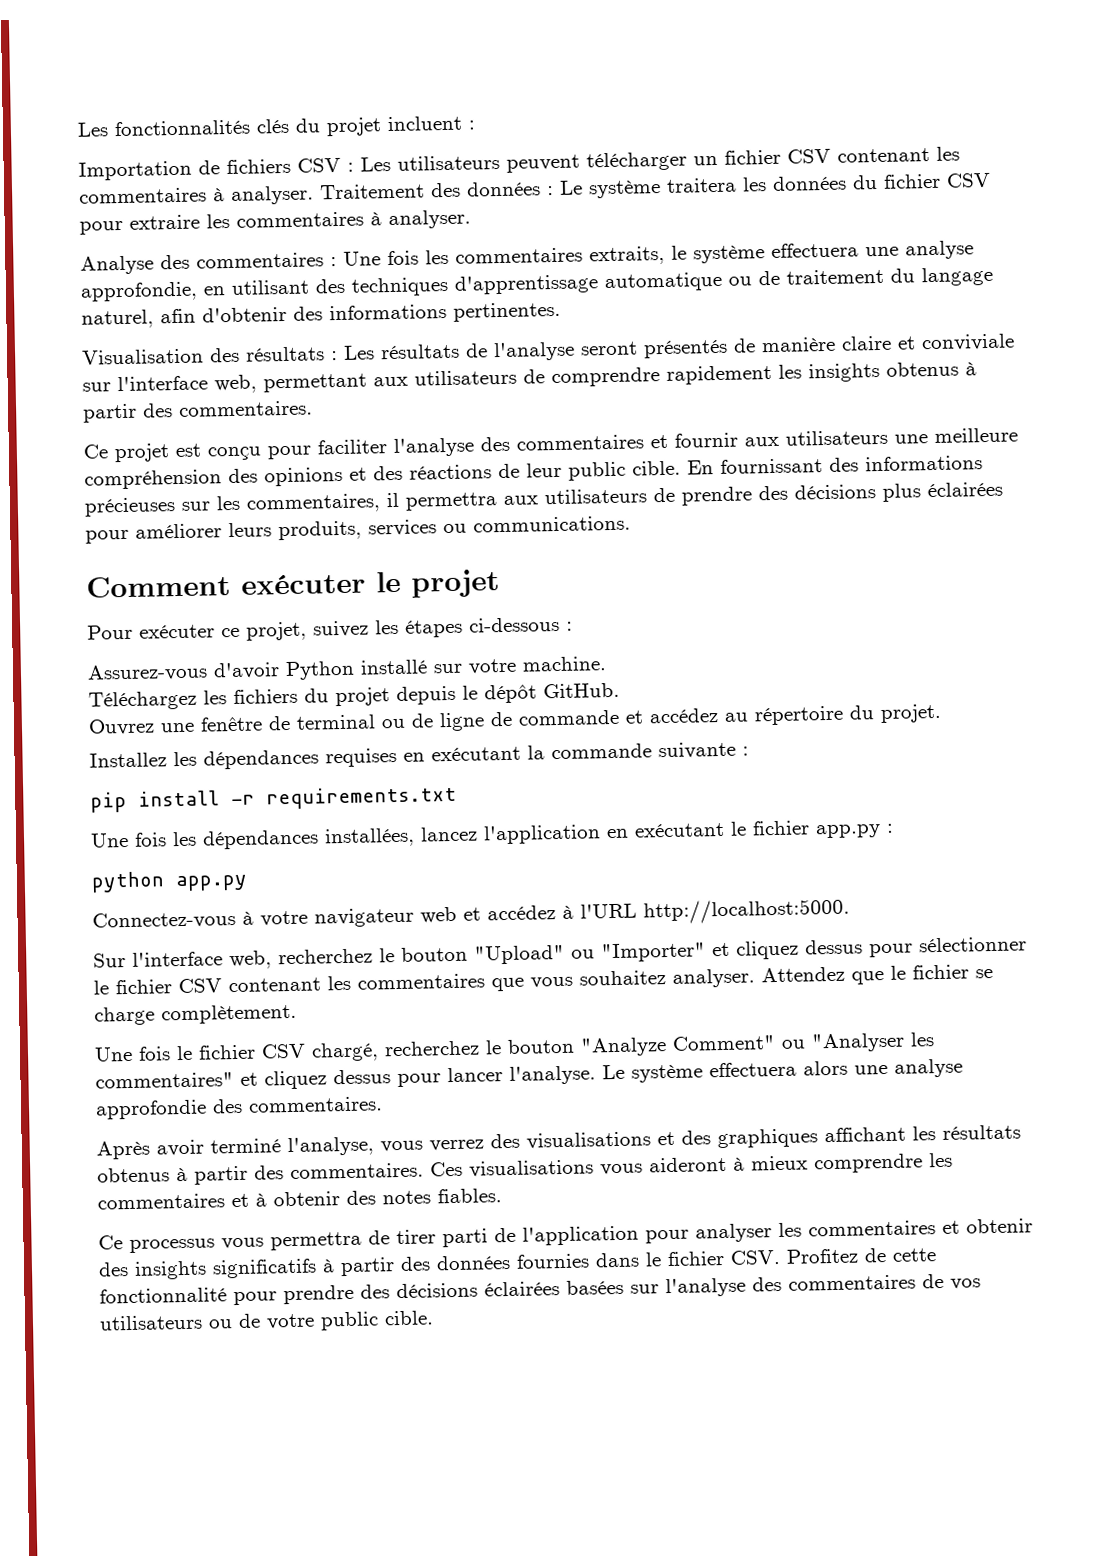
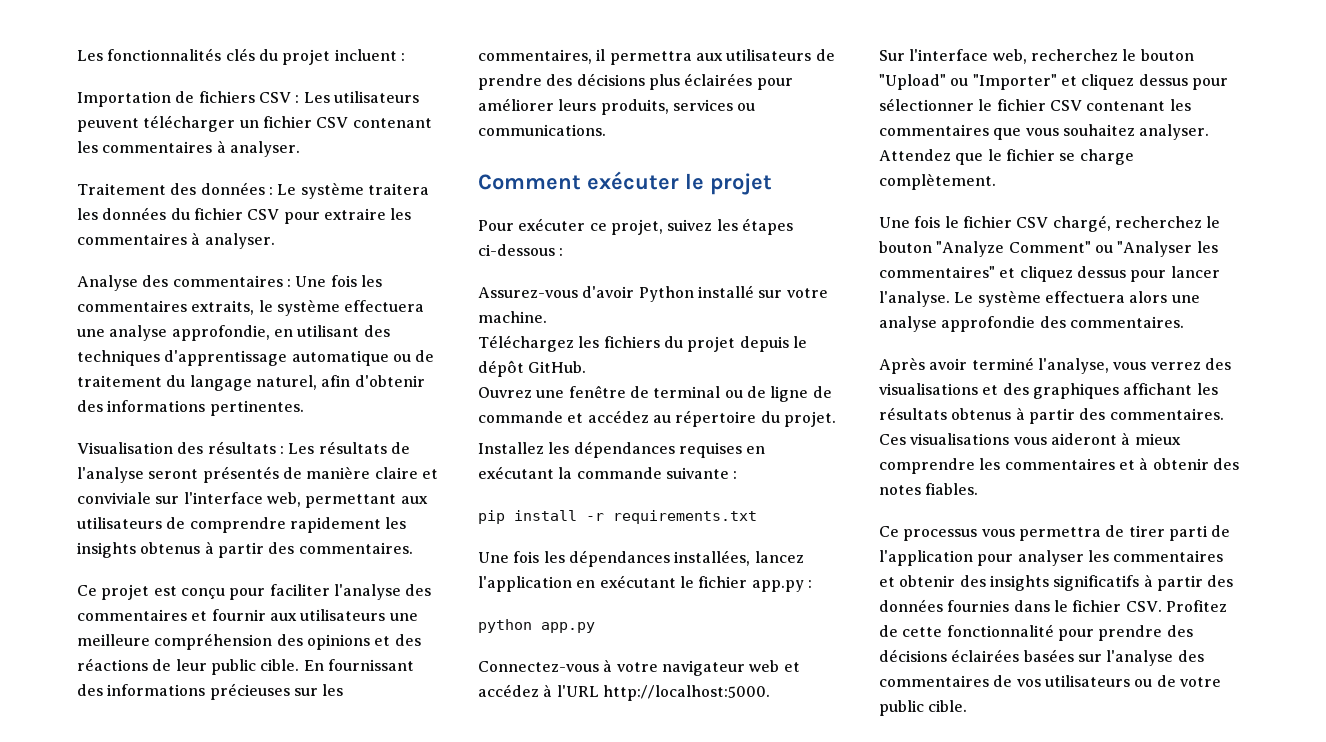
- Importation de fichiers CSV : Les utilisateurs peuvent télécharger un fichier CSV contenant les commentaires à analyser. Traitement des données : Le système traitera les données du fichier CSV pour extraire les commentaires à analyser.
+ Importation de fichiers CSV : Les utilisateurs peuvent télécharger un fichier CSV contenant les commentaires à analyser.
+ Traitement des données : Le système traitera les données du fichier CSV pour extraire les commentaires à analyser.

